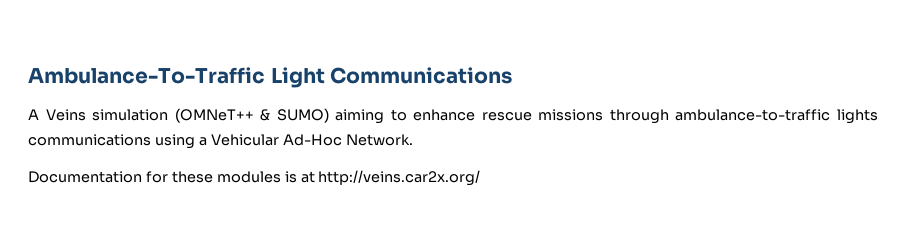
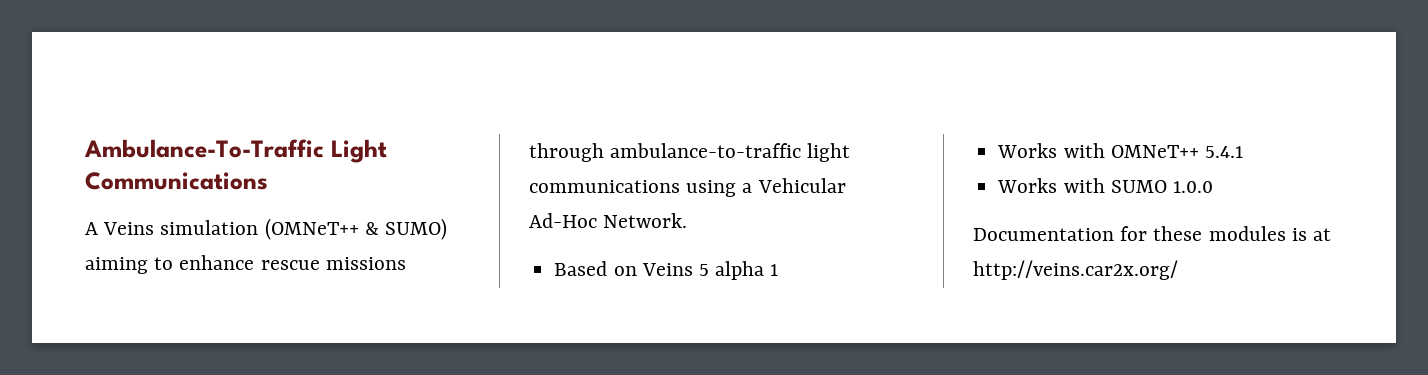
- A Veins simulation (OMNeT++ & SUMO) aiming to enhance rescue missions through ambulance-to-traffic lights communications using a Vehicular Ad-Hoc Network.
+ A Veins simulation (OMNeT++ & SUMO) aiming to enhance rescue missions through ambulance-to-traffic light communications using a Vehicular Ad-Hoc Network.
+ Based on Veins 5 alpha 1
+ Works with OMNeT++ 5.4.1
+ Works with SUMO 1.0.0

